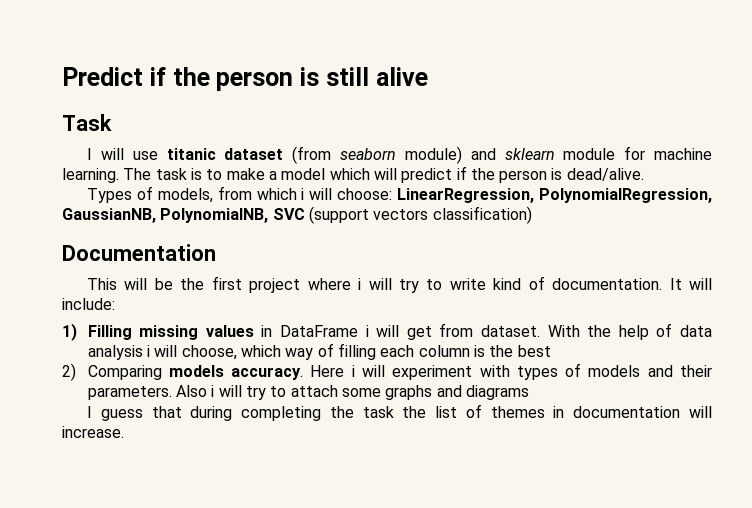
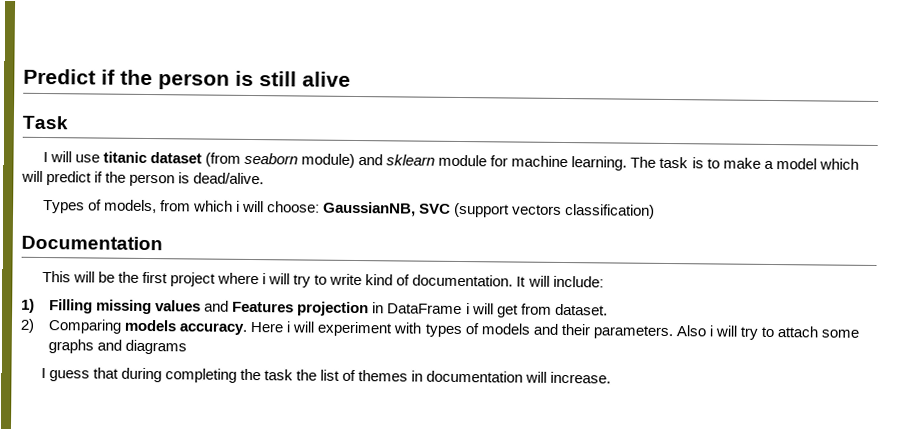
- Types of models, from which i will choose: LinearRegression, PolynomialRegression, GaussianNB, PolynomialNB, SVC (support vectors classification)
+ Types of models, from which i will choose: GaussianNB, SVC (support vectors classification)
- 1) Filling missing values in DataFrame i will get from dataset. With the help of data analysis i will choose, which way of filling each column is the best
+ 1) Filling missing values and Features projection in DataFrame i will get from dataset.

